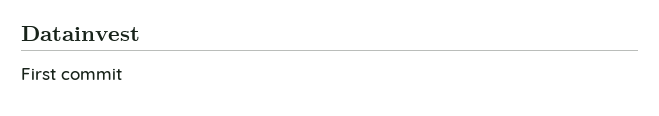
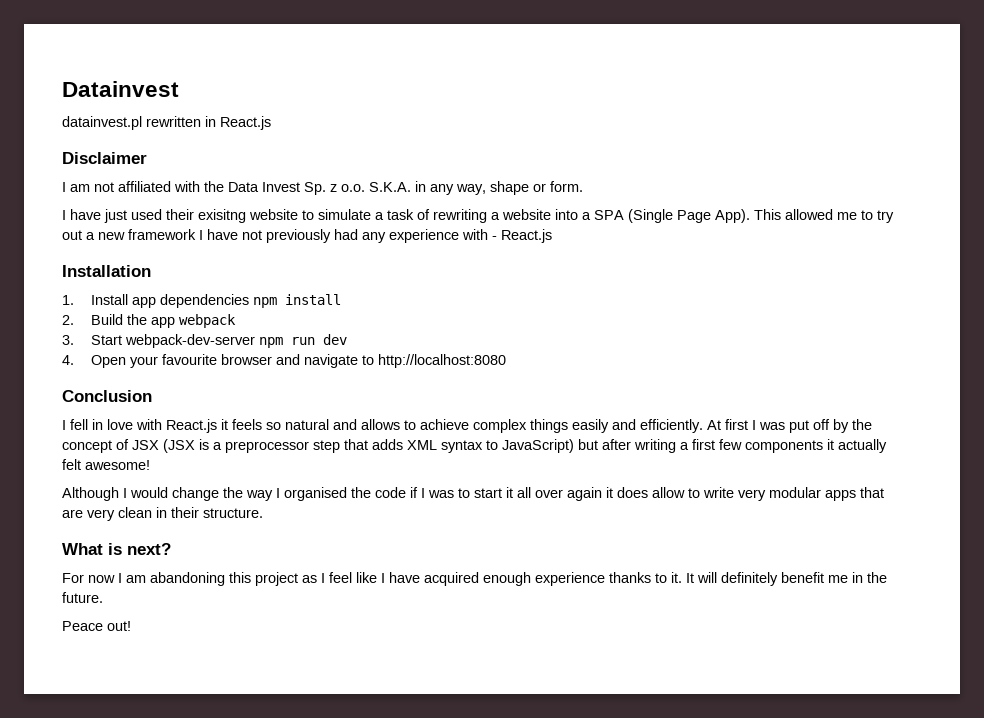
- First commit
+ datainvest.pl rewritten in React.js
+ Disclaimer
+ I am not affiliated with the Data Invest Sp. z o.o. S.K.A. in any way, shape or form.
+ I have just used their exisitng website to simulate a task of rewriting a website into a SPA (Single Page App). This allowed me to try out a new framework I have not previously had any experience with - React.js
+ Installation
+ 1. Install app dependencies npm install
+ 2. Build the app webpack
+ 3. Start webpack-dev-server npm run dev
+ 4. Open your favourite browser and navigate to http://localhost:8080
+ Conclusion
+ I fell in love with React.js it feels so natural and allows to achieve complex things easily and efficiently. At first I was put off by the concept of JSX (JSX is a preprocessor step that adds XML syntax to JavaScript) but after writing a first few components it actually felt awesome!
+ Although I would change the way I organised the code if I was to start it all over again it does allow to write very modular apps that are very clean in their structure.
+ What is next?
+ For now I am abandoning this project as I feel like I have acquired enough experience thanks to it. It will definitely benefit me in the future.
+ Peace out!

